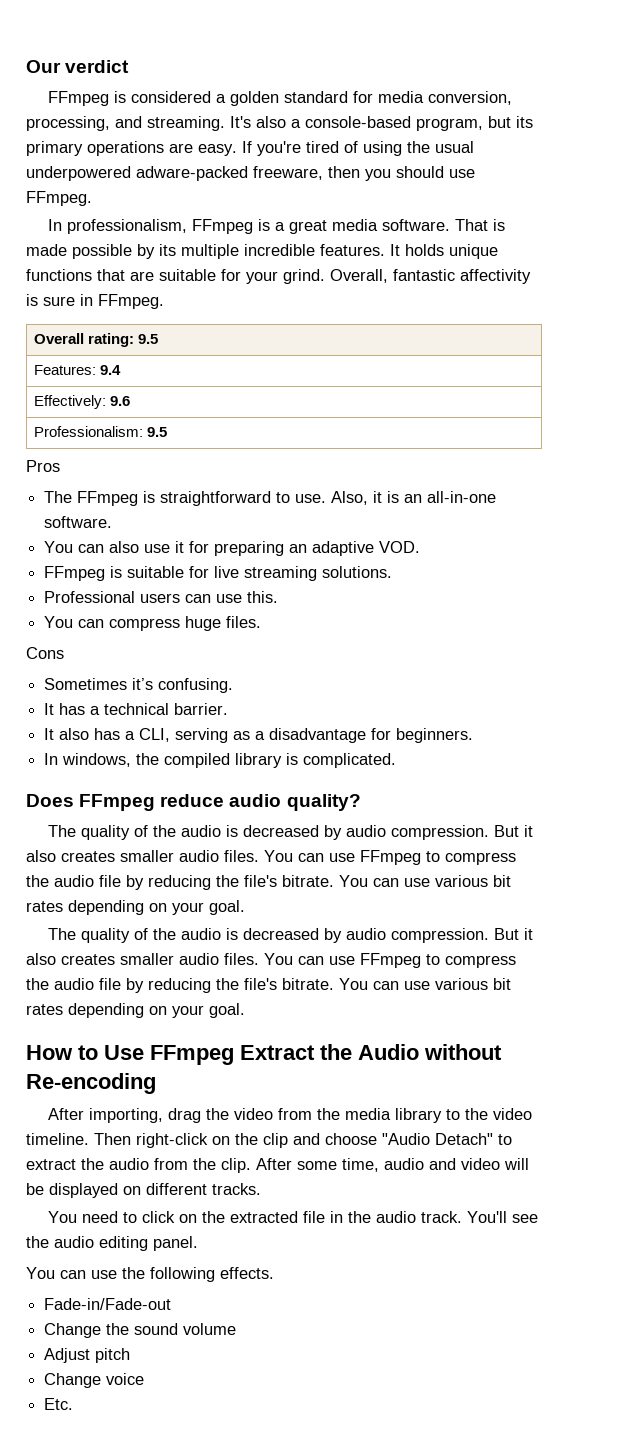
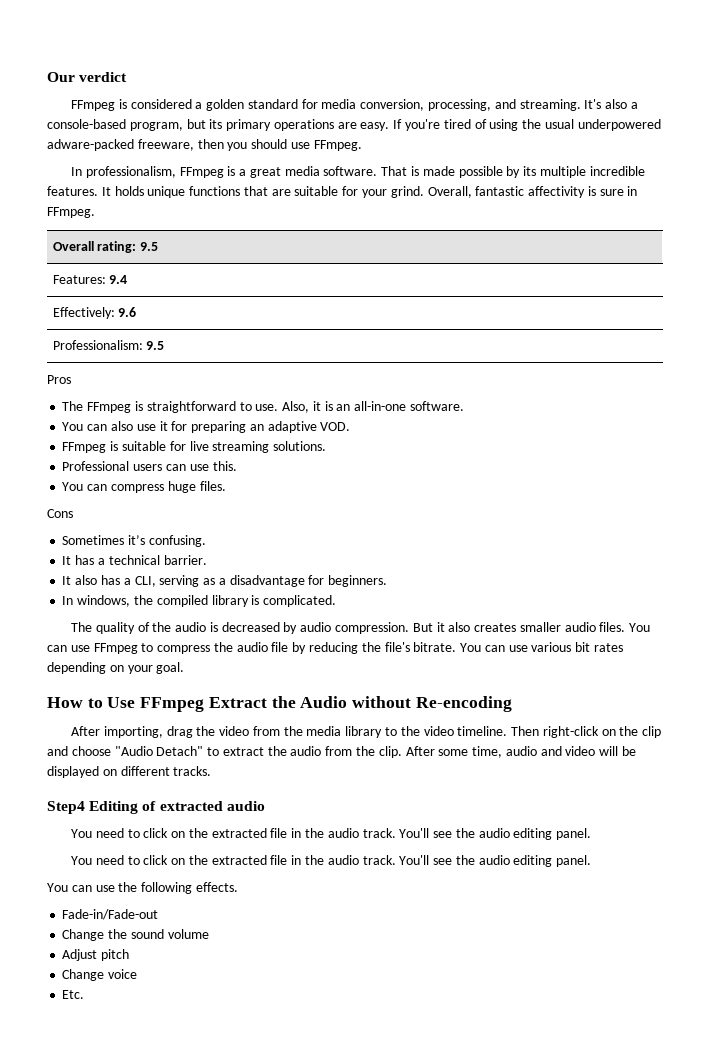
- Does FFmpeg reduce audio quality?
- The quality of the audio is decreased by audio compression. But it also creates smaller audio files. You can use FFmpeg to compress the audio file by reducing the file's bitrate. You can use various bit rates depending on your goal.
+ Step4 Editing of extracted audio
+ You need to click on the extracted file in the audio track. You'll see the audio editing panel.

